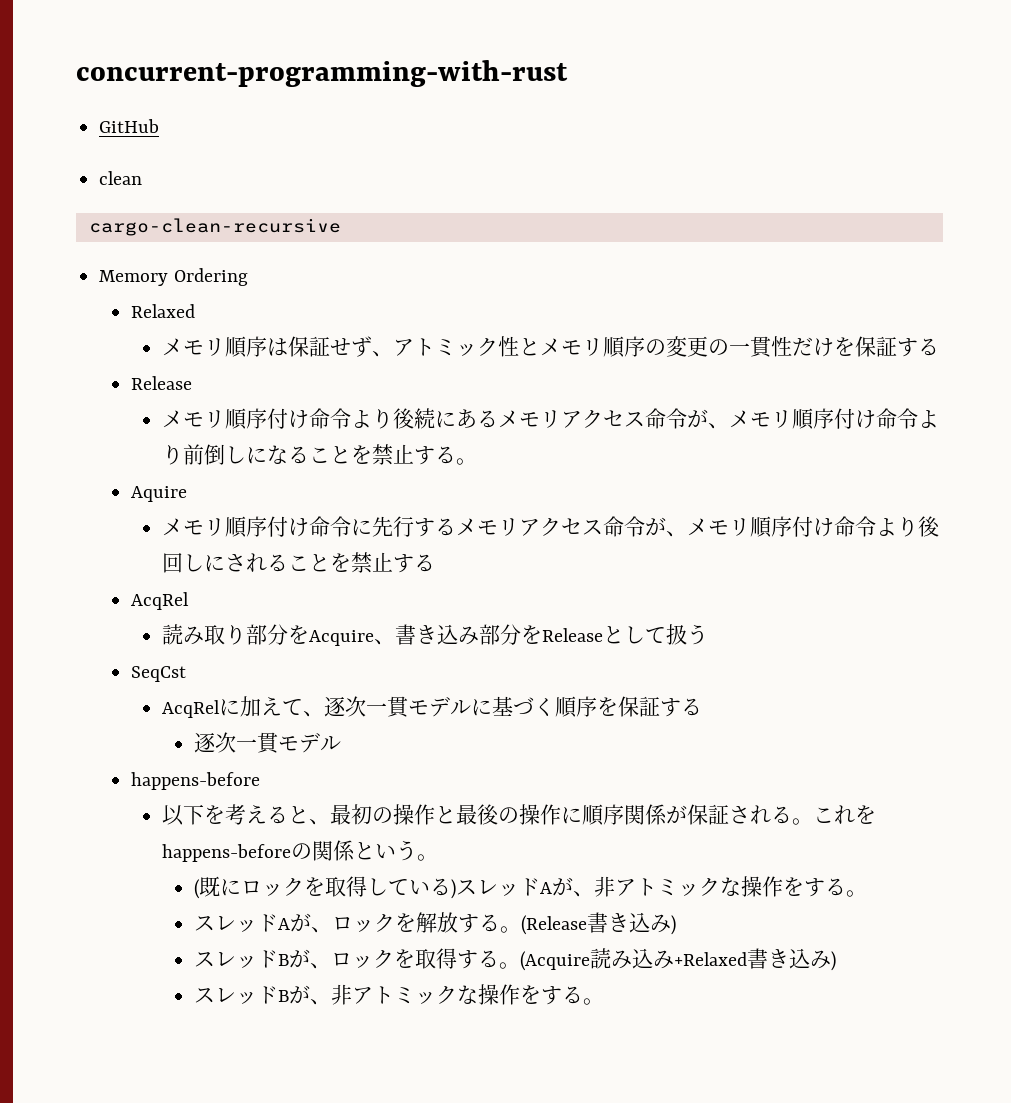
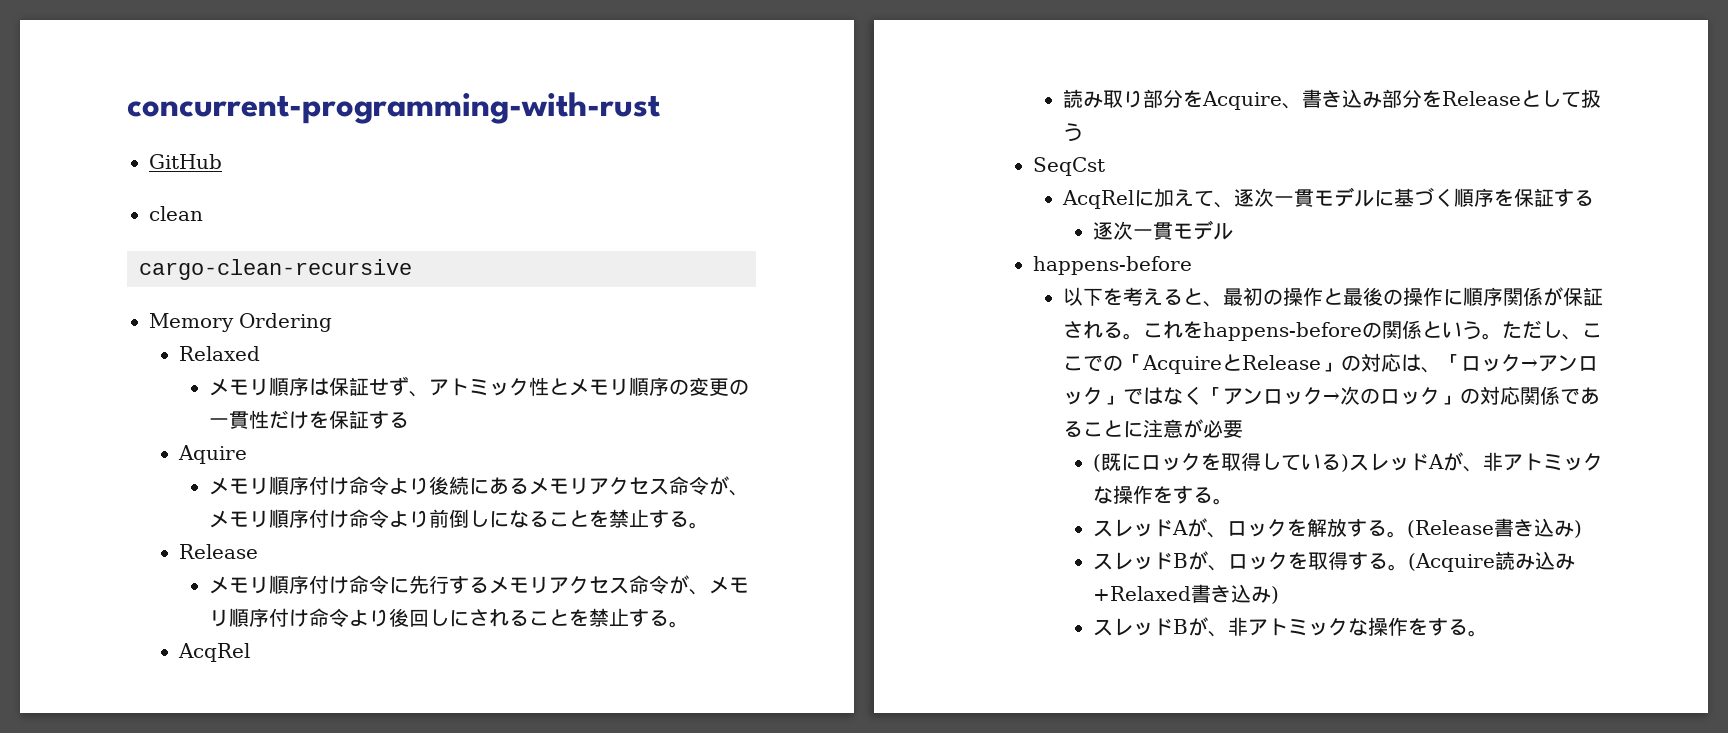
  メモリ順序は保証せず、アトミック性とメモリ順序の変更の一貫性だけを保証する
- Release
+ Aquire
  メモリ順序付け命令より後続にあるメモリアクセス命令が、メモリ順序付け命令より前倒しになることを禁止する。
- Aquire
+ Release
- メモリ順序付け命令に先行するメモリアクセス命令が、メモリ順序付け命令より後回しにされることを禁止する
+ メモリ順序付け命令に先行するメモリアクセス命令が、メモリ順序付け命令より後回しにされることを禁止する。
+ ただし、ここでの「AcquireとRelease」の対応は、「ロック→アンロック」ではなく「アンロック→次のロック」の対応関係であることに注意が必要

